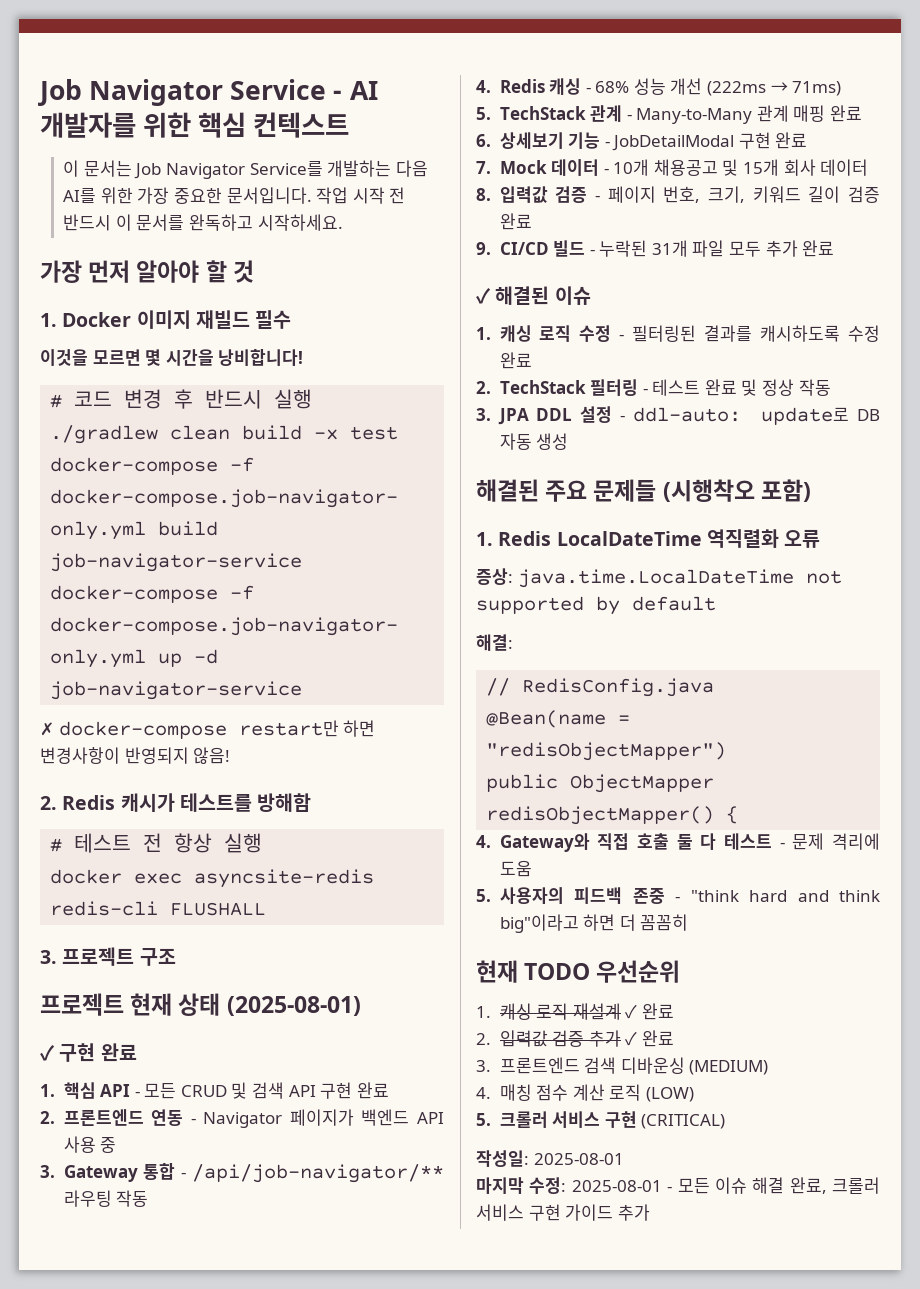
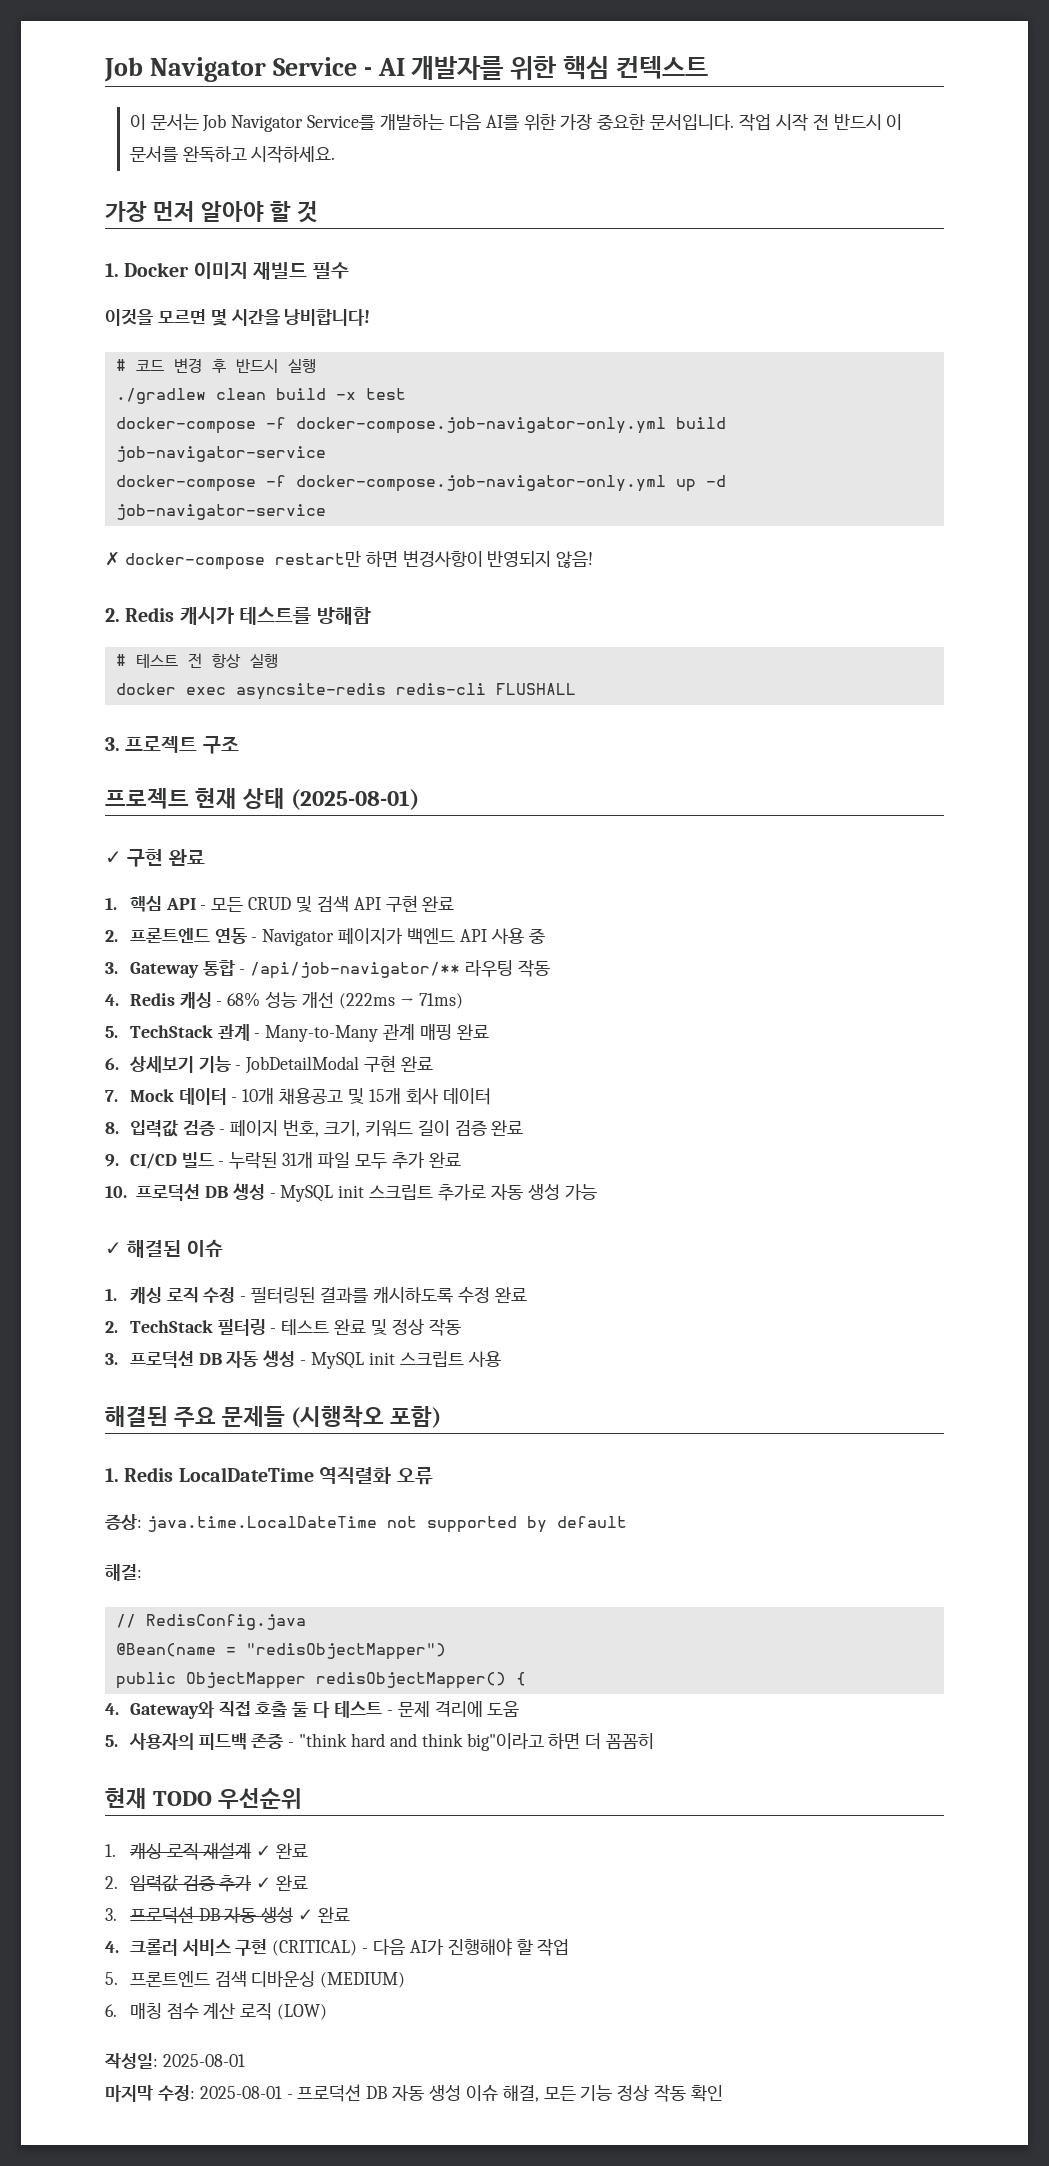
+ 10. 프로덕션 DB 생성 - MySQL init 스크립트 추가로 자동 생성 가능
- 3. JPA DDL 설정 - ddl-auto: update로 DB 자동 생성
+ 3. 프로덕션 DB 자동 생성 - MySQL init 스크립트 사용
- 3. 프론트엔드 검색 디바운싱 (MEDIUM)
+ 3. 프로덕션 DB 자동 생성 ✓ 완료
+ 4. 크롤러 서비스 구현 (CRITICAL) - 다음 AI가 진행해야 할 작업
+ 5. 프론트엔드 검색 디바운싱 (MEDIUM)
- 4. 매칭 점수 계산 로직 (LOW)
+ 6. 매칭 점수 계산 로직 (LOW)
- 5. 크롤러 서비스 구현 (CRITICAL)
- 마지막 수정: 2025-08-01 - 모든 이슈 해결 완료, 크롤러 서비스 구현 가이드 추가
+ 마지막 수정: 2025-08-01 - 프로덕션 DB 자동 생성 이슈 해결, 모든 기능 정상 작동 확인

